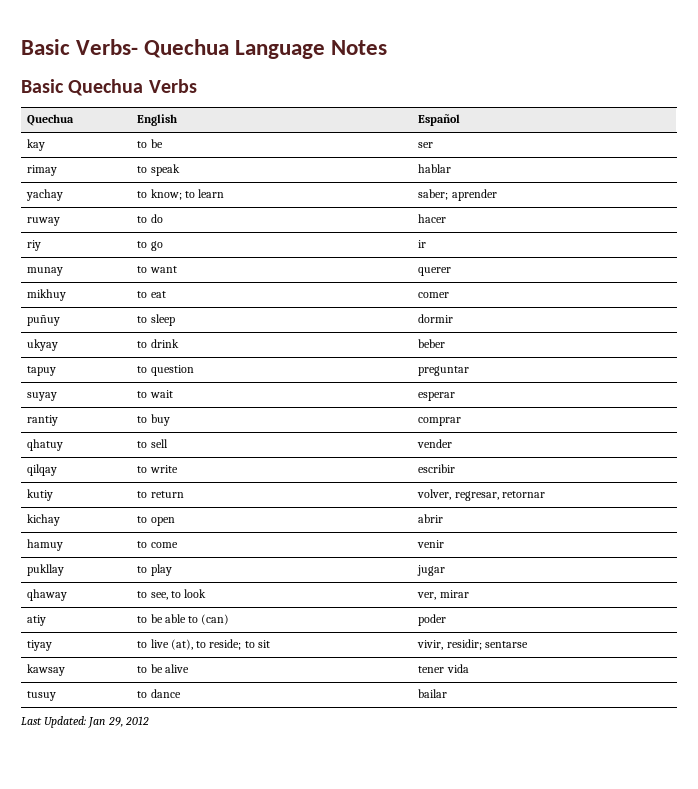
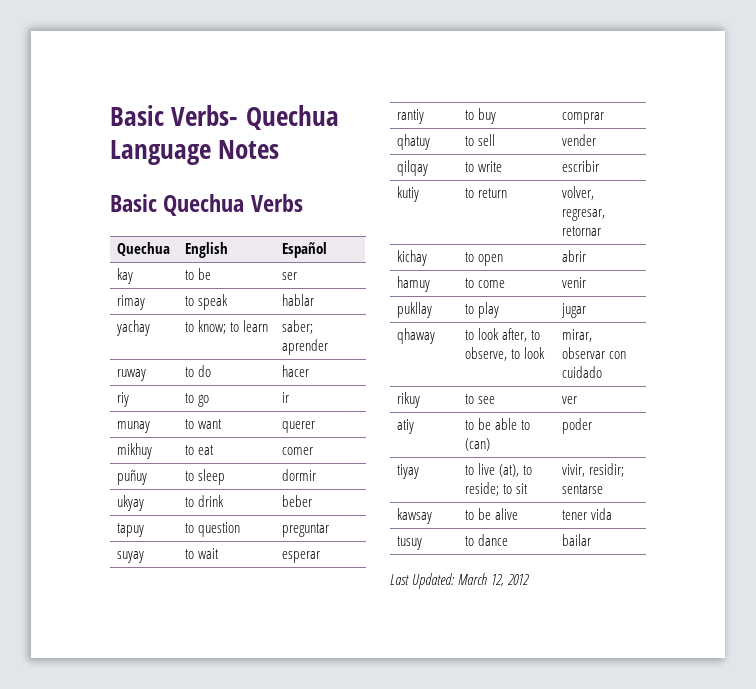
- qhaway | to see, to look | ver, mirar
+ qhaway | to look after, to observe, to look | mirar, observar con cuidado
+ rikuy | to see | ver
- Last Updated: Jan 29, 2012
+ Last Updated: March 12, 2012

